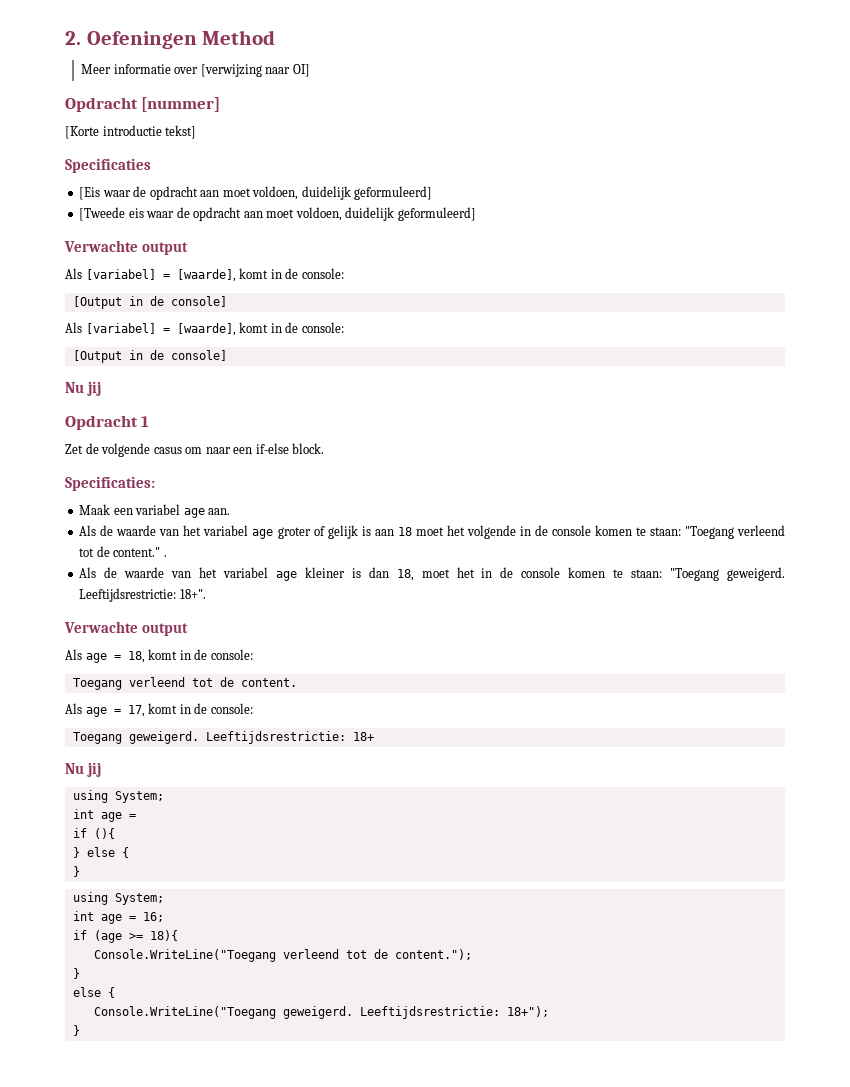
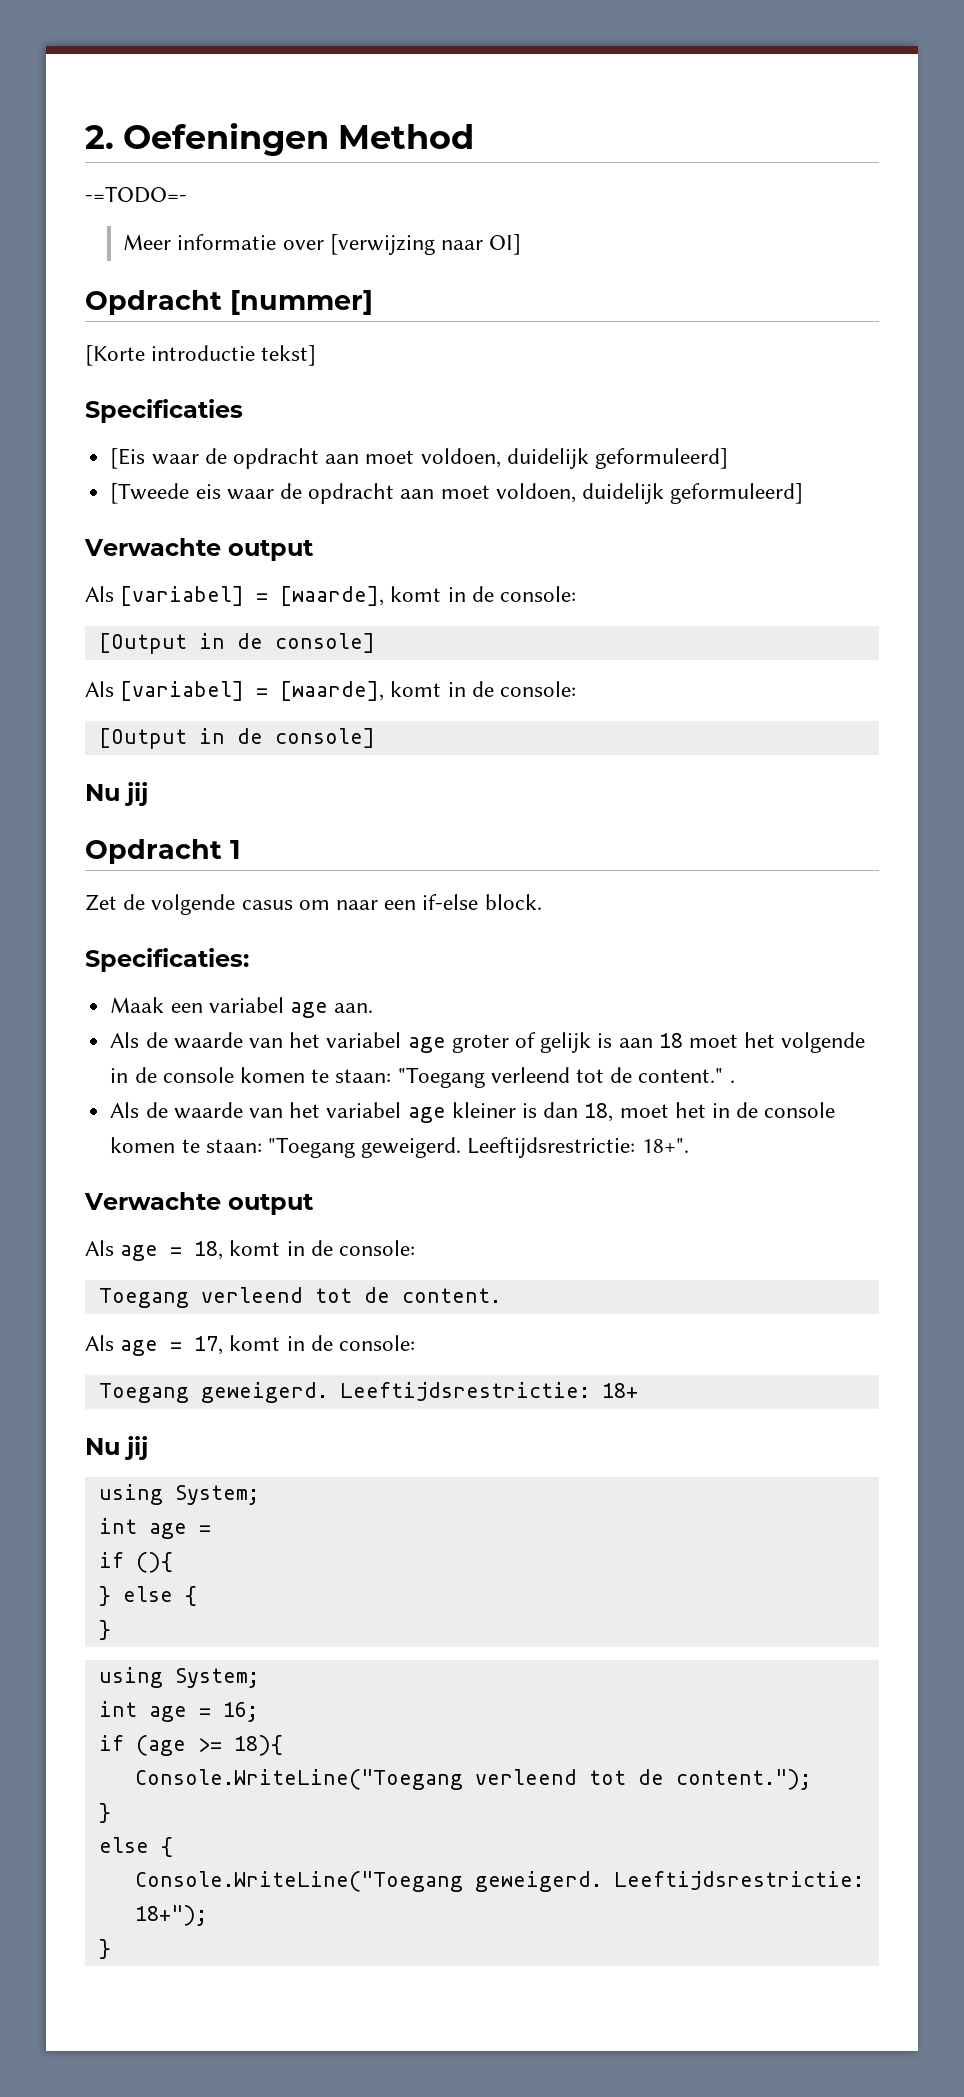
+ -=TODO=-

